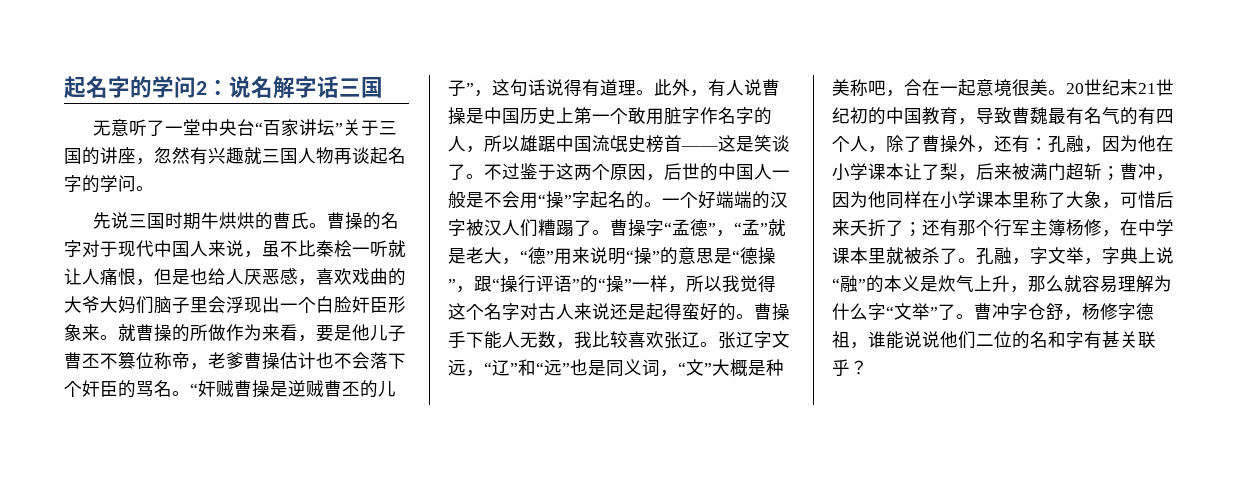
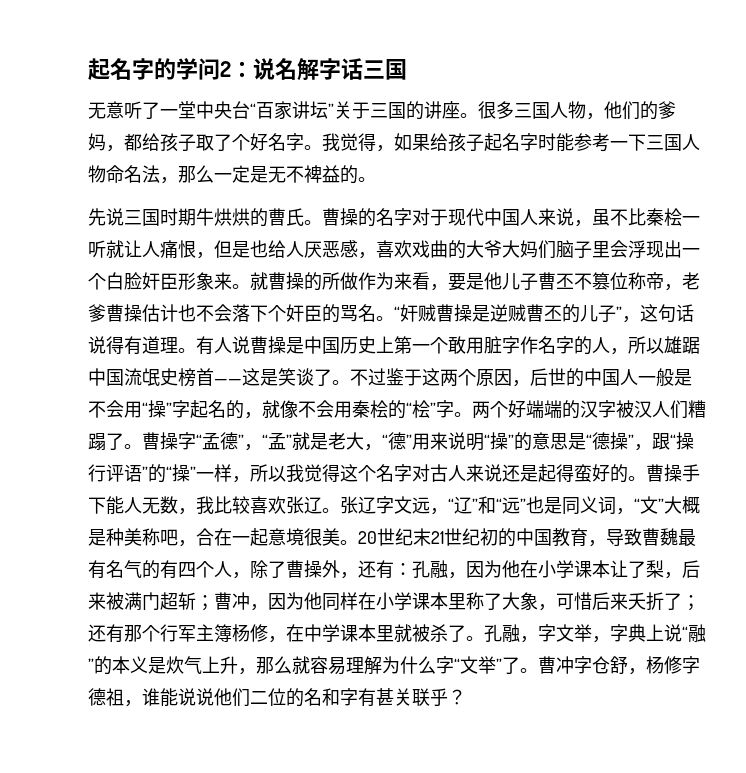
- 无意听了一堂中央台“百家讲坛”关于三国的讲座，忽然有兴趣就三国人物再谈起名字的学问。
+ 无意听了一堂中央台“百家讲坛”关于三国的讲座。很多三国人物，他们的爹妈，都给孩子取了个好名字。我觉得，如果给孩子起名字时能参考一下三国人物命名法，那么一定是无不裨益的。
- 此外，有人说曹操是中国历史上第一个敢用脏字作名字的人，所以雄踞中国流氓史榜首——这是笑谈了。
+ 有人说曹操是中国历史上第一个敢用脏字作名字的人，所以雄踞中国流氓史榜首——这是笑谈了。
- 不过鉴于这两个原因，后世的中国人一般是不会用“操”字起名的。一个好端端的汉字被汉人们糟蹋了。
+ 不过鉴于这两个原因，后世的中国人一般是不会用“操”字起名的，就像不会用秦桧的“桧”字。两个好端端的汉字被汉人们糟蹋了。

